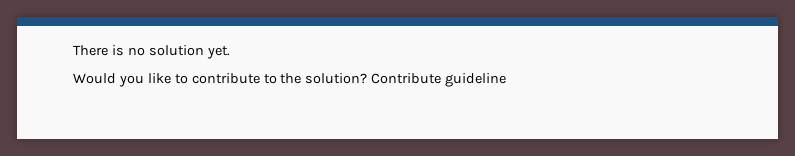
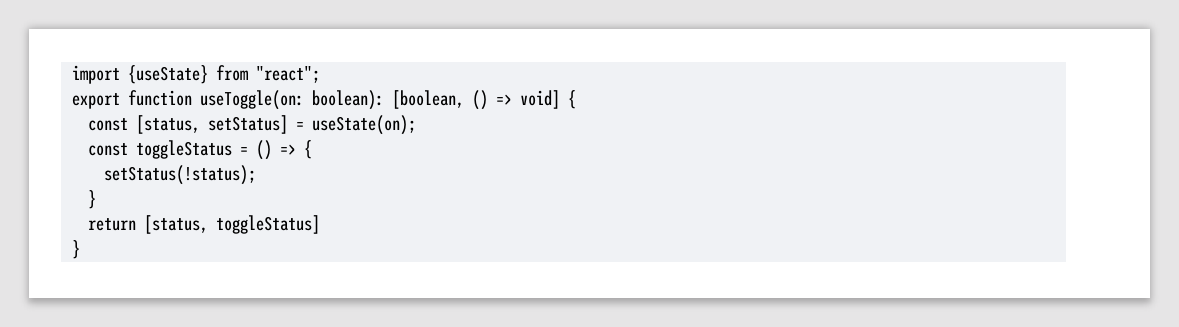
- There is no solution yet.
- Would you like to contribute to the solution? Contribute guideline
+ import {useState} from "react";
+ export function useToggle(on: boolean): [boolean, () => void] {
+ const [status, setStatus] = useState(on);
+ const toggleStatus = () => {
+ setStatus(!status);
+ }
+ return [status, toggleStatus]
+ }

